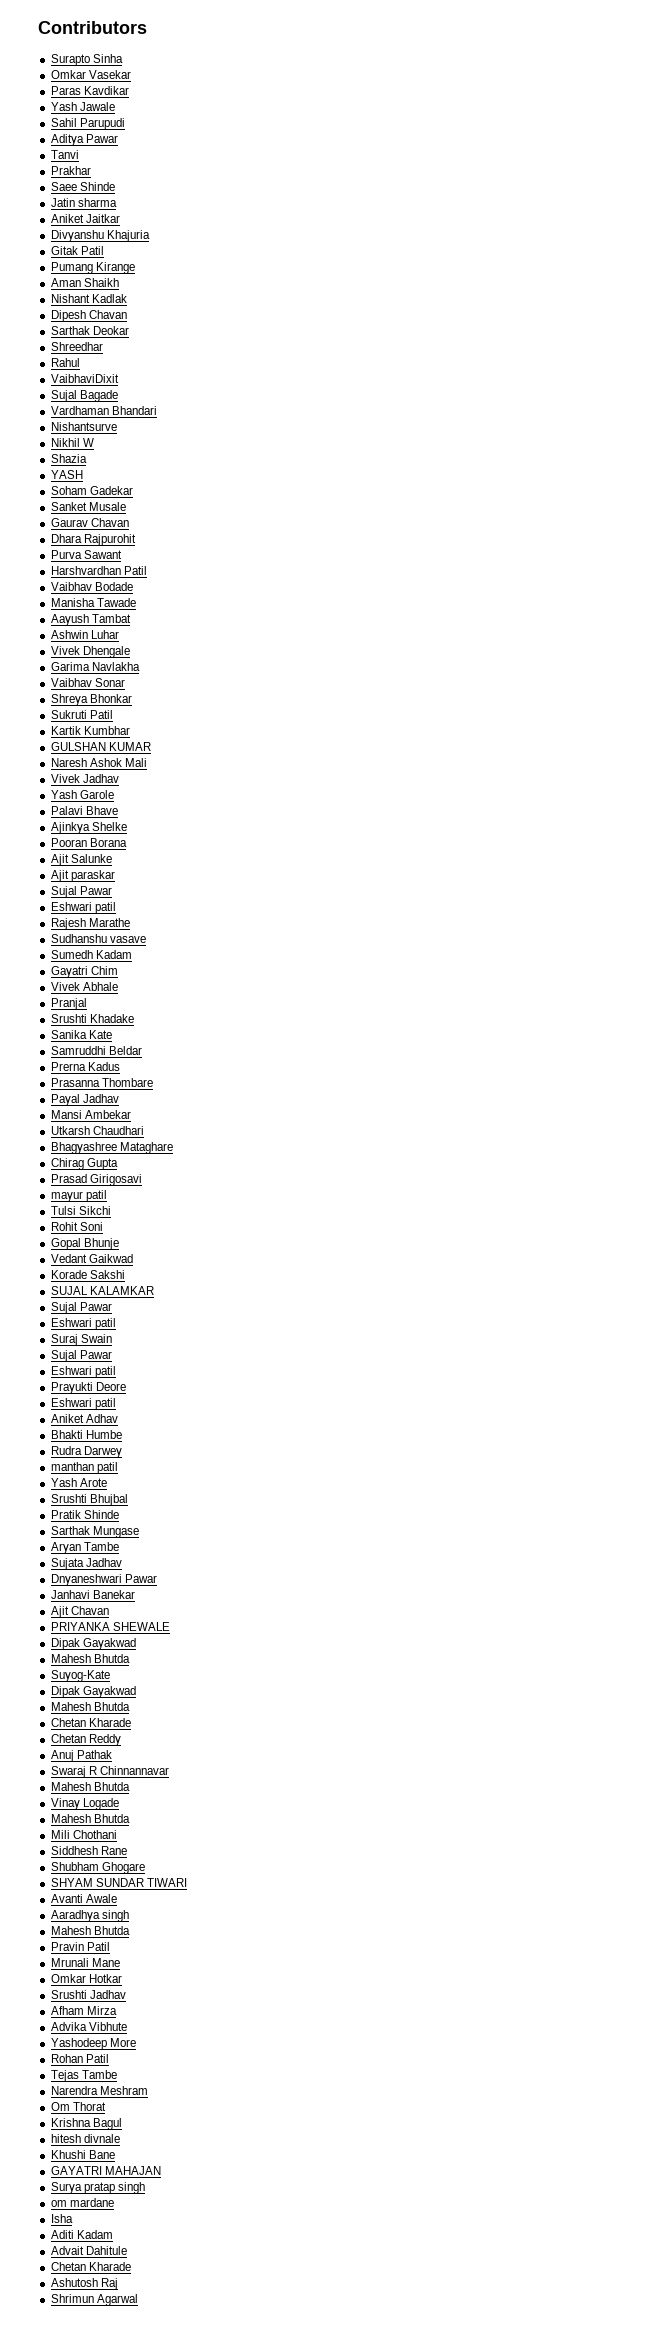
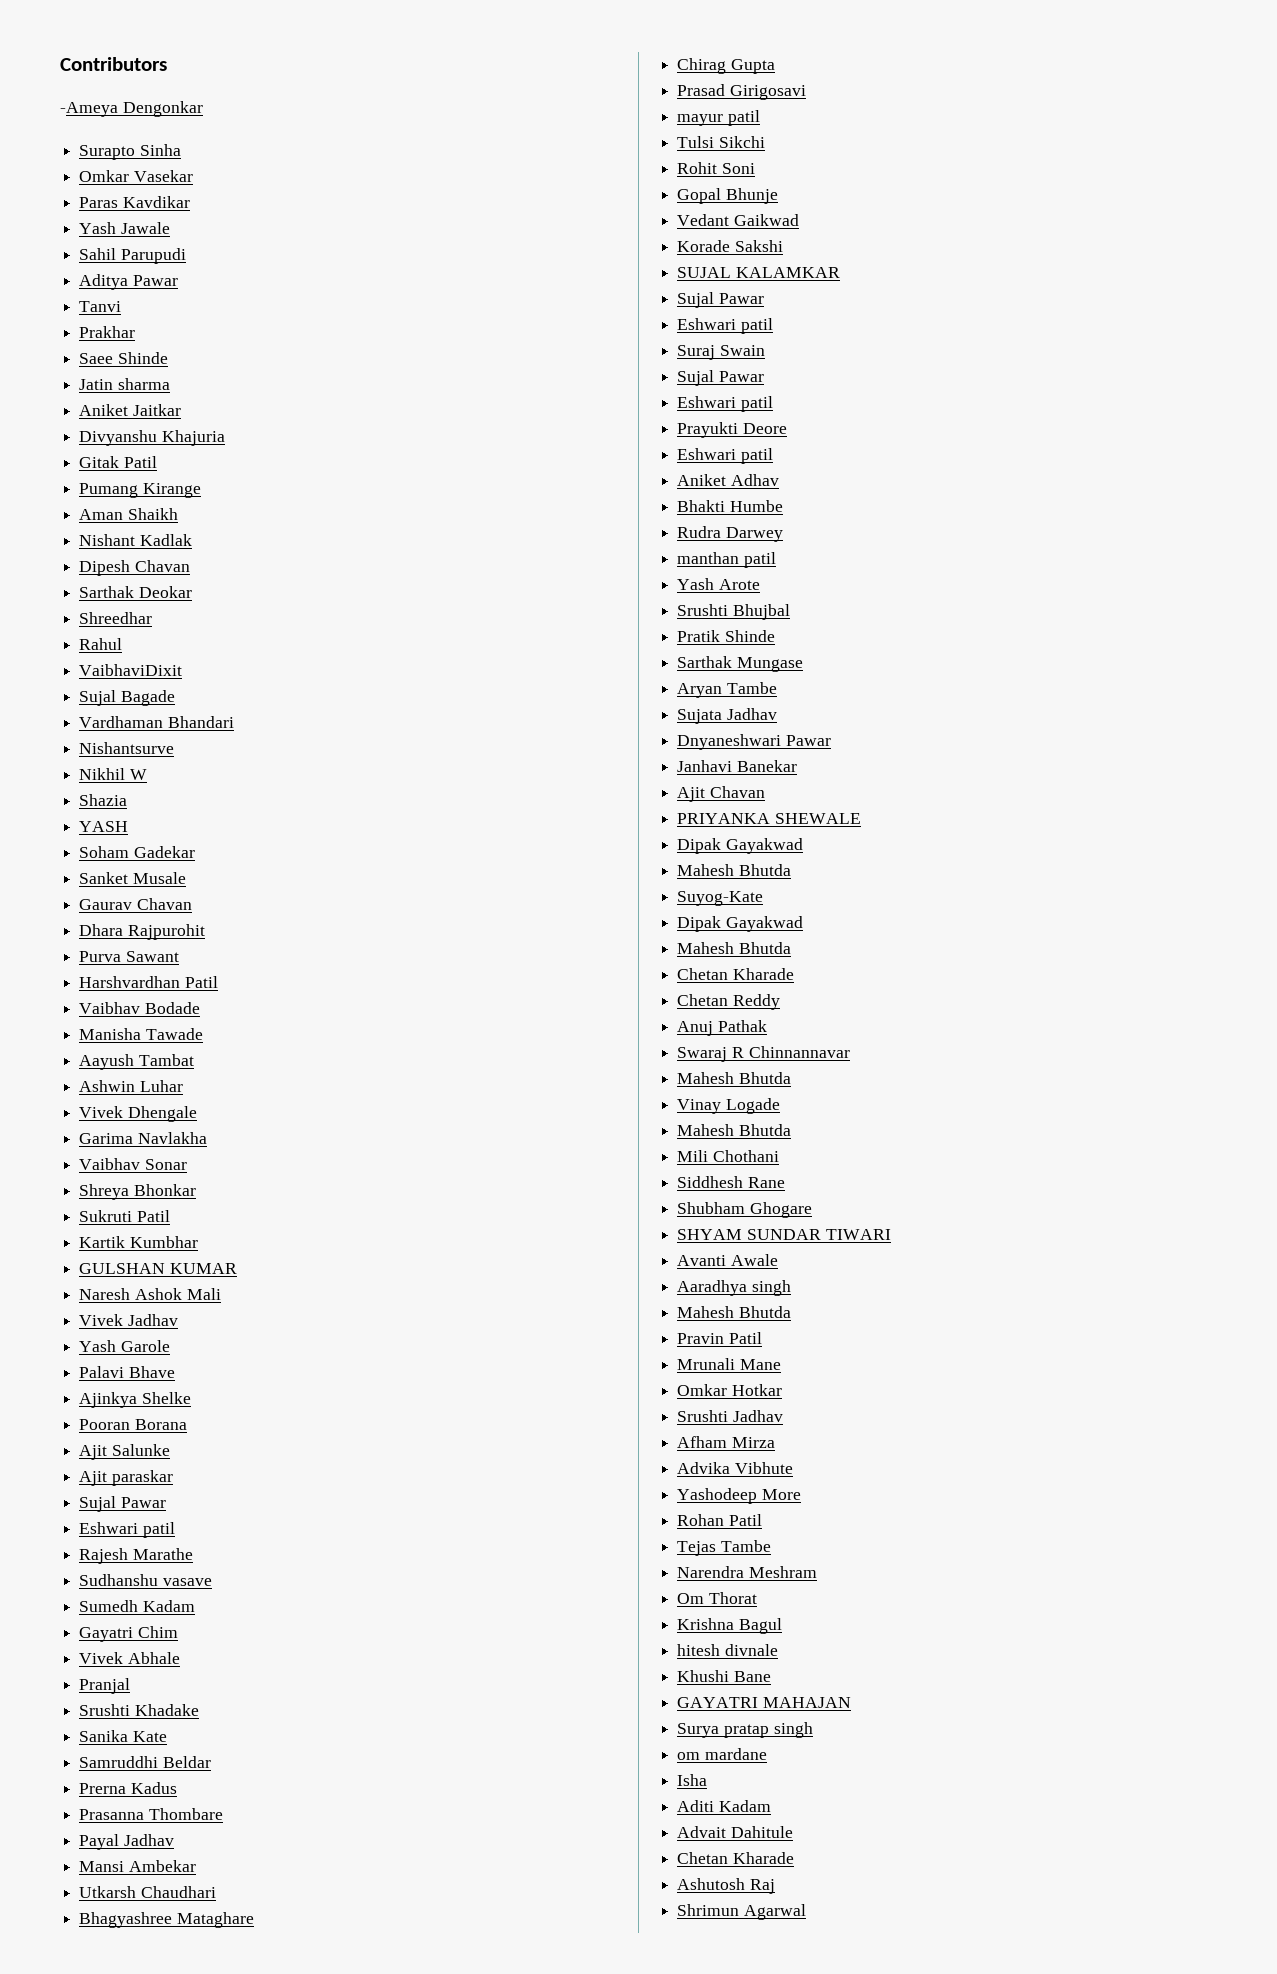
+ -Ameya Dengonkar

